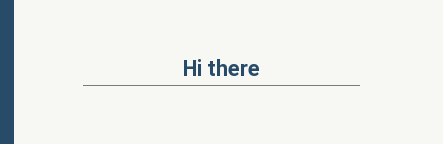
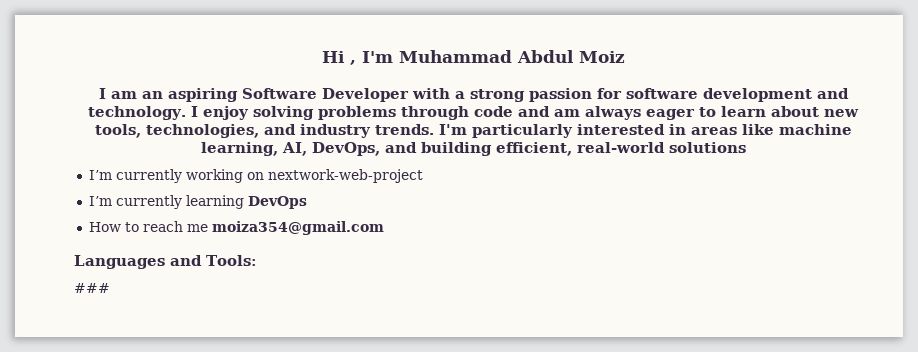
- Hi there
+ Hi , I'm Muhammad Abdul Moiz
+ I am an aspiring Software Developer with a strong passion for software development and technology. I enjoy solving problems through code and am always eager to learn about new tools, technologies, and industry trends. I'm particularly interested in areas like machine learning, AI, DevOps, and building efficient, real-world solutions
+ I’m currently working on nextwork-web-project
+ I’m currently learning DevOps
+ How to reach me moiza354@gmail.com
+ Languages and Tools:
+ ###

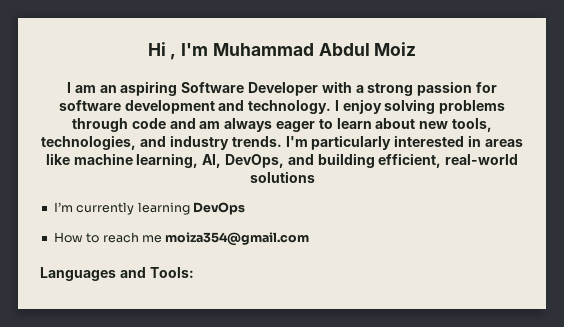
- I’m currently working on nextwork-web-project
- ###

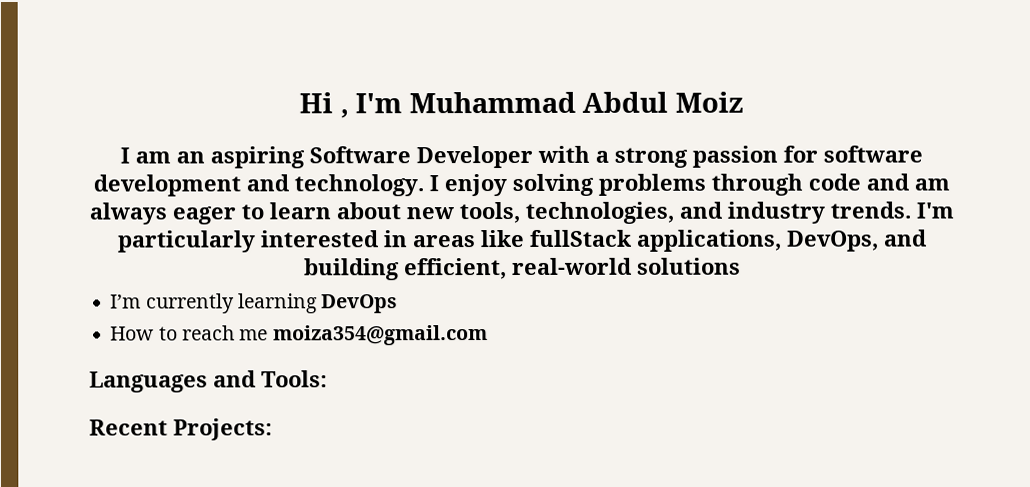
- I'm particularly interested in areas like machine learning, AI, DevOps, and building efficient, real-world solutions
+ I'm particularly interested in areas like fullStack applications, DevOps, and building efficient, real-world solutions
+ Recent Projects:

